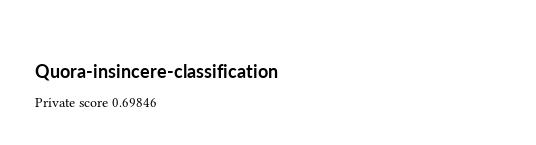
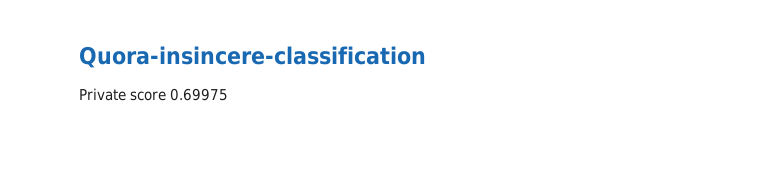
- Private score 0.69846
+ Private score 0.69975

